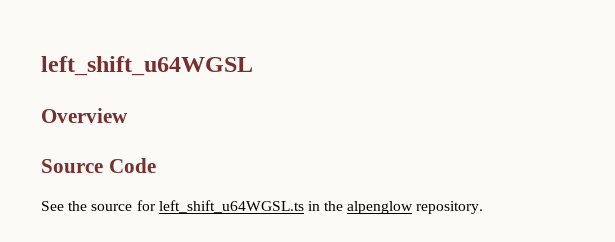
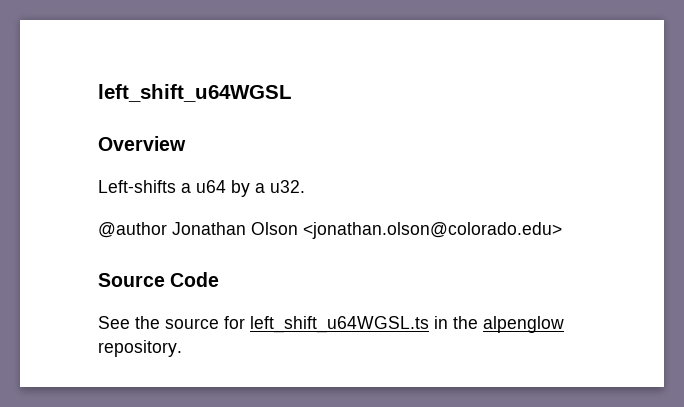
+ Left-shifts a u64 by a u32.
+ @author Jonathan Olson <jonathan.olson@colorado.edu>

